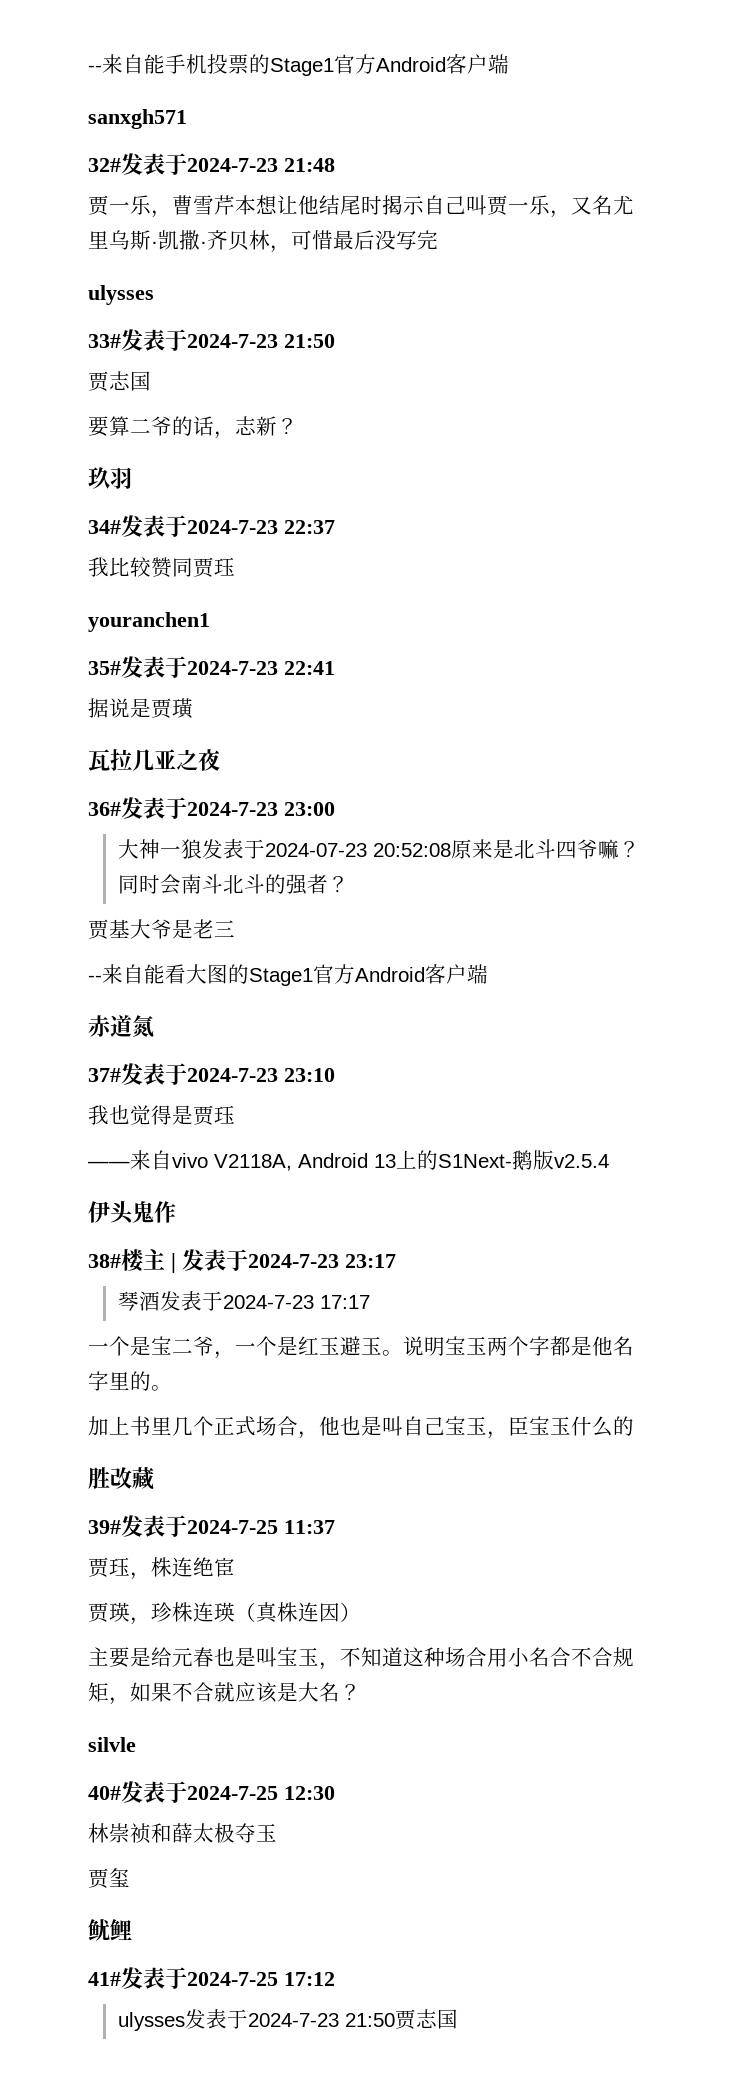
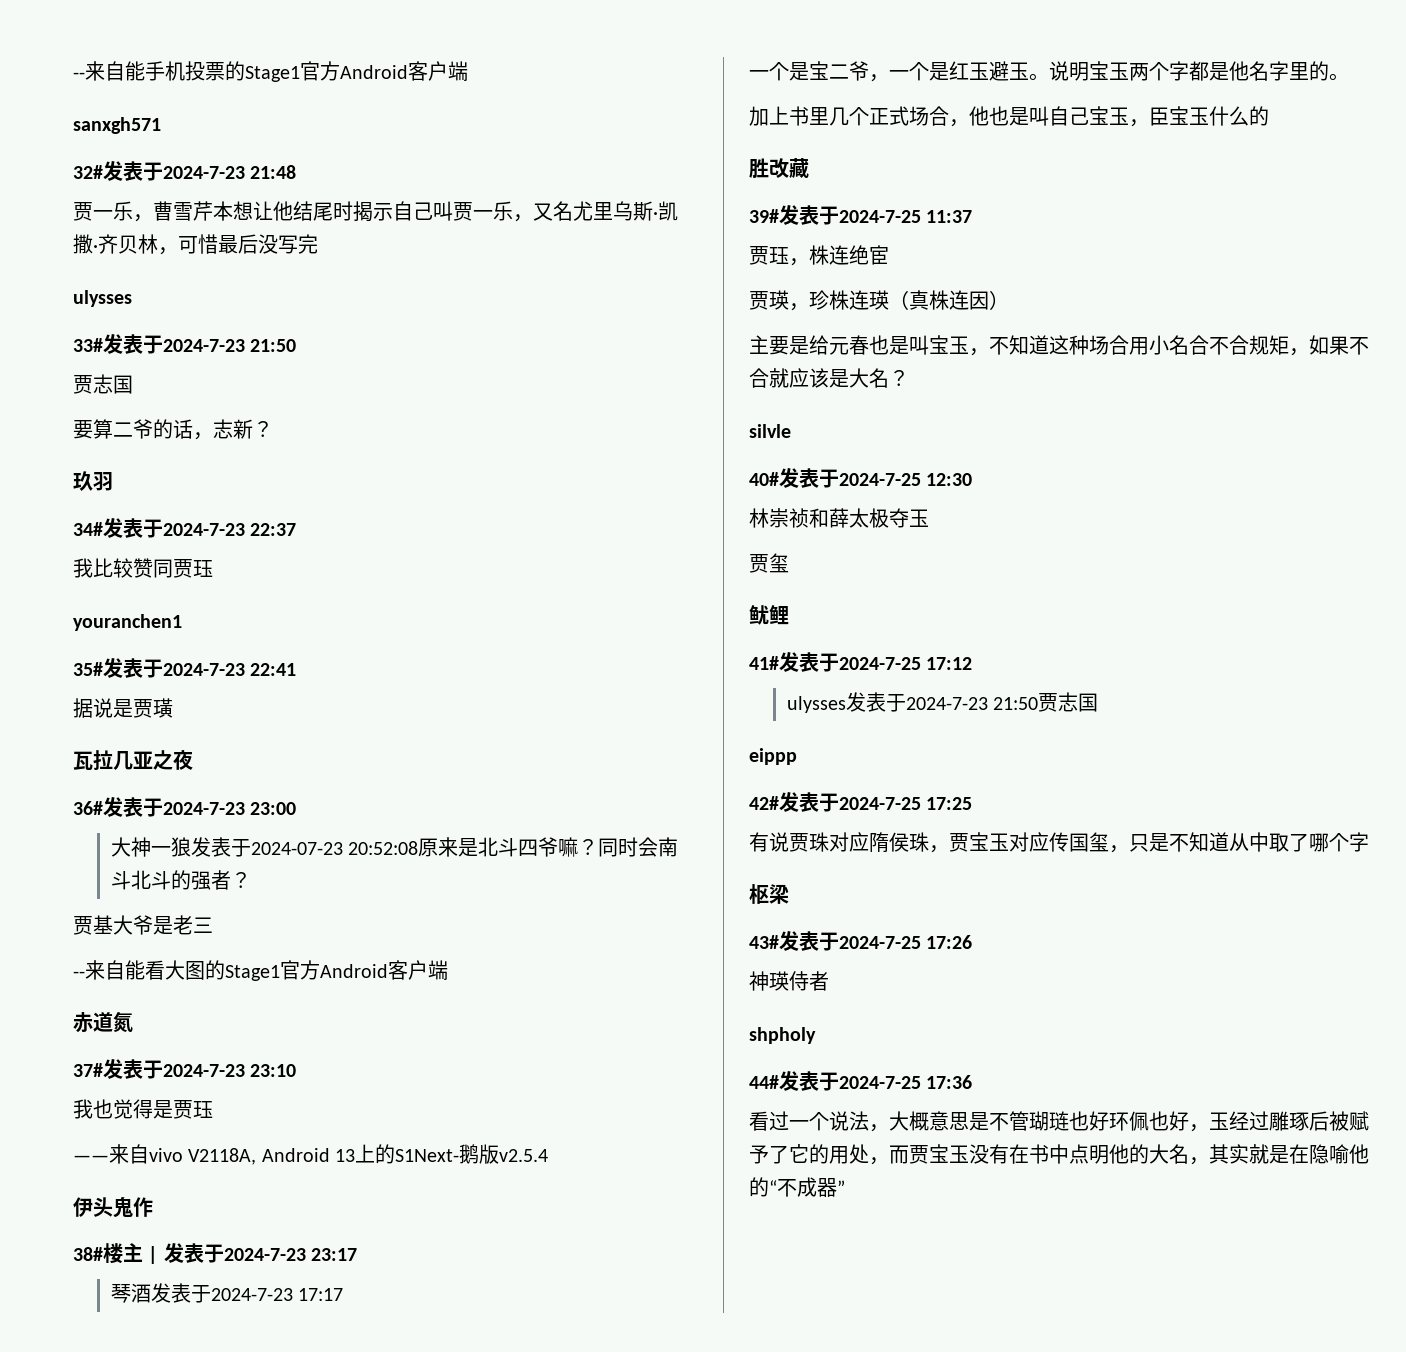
+ eippp
+ 42#发表于2024-7-25 17:25
+ 有说贾珠对应隋侯珠，贾宝玉对应传国玺，只是不知道从中取了哪个字
+ 枢梁
+ 43#发表于2024-7-25 17:26
+ 神瑛侍者
+ shpholy
+ 44#发表于2024-7-25 17:36
+ 看过一个说法，大概意思是不管瑚琏也好环佩也好，玉经过雕琢后被赋予了它的用处，而贾宝玉没有在书中点明他的大名，其实就是在隐喻他的“不成器”

